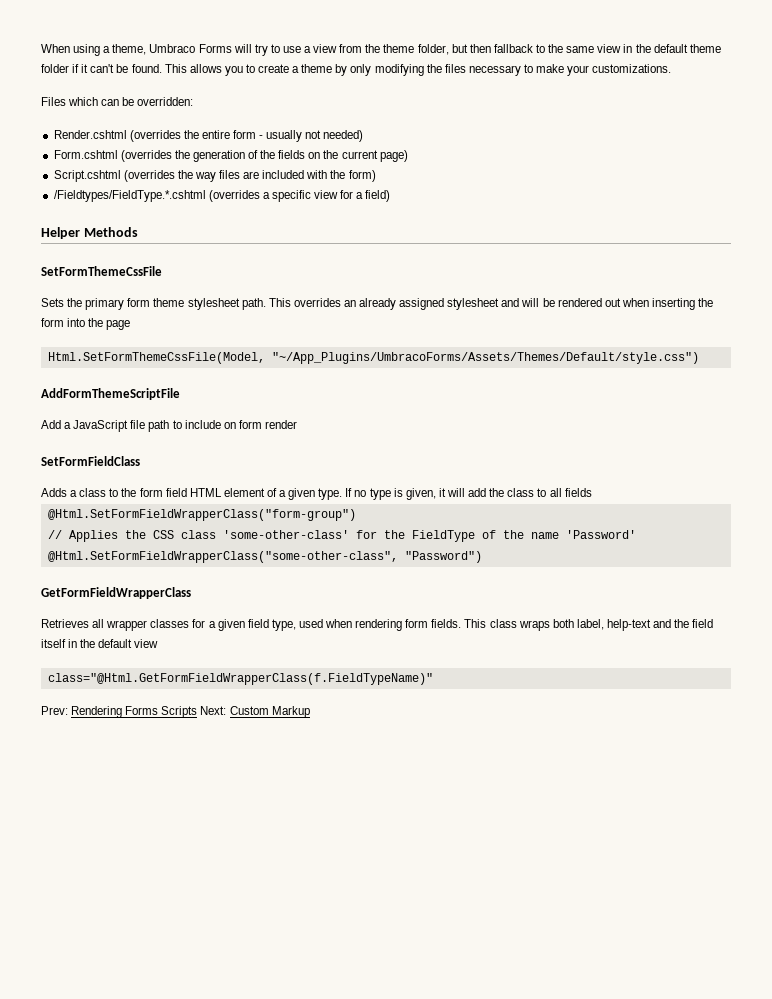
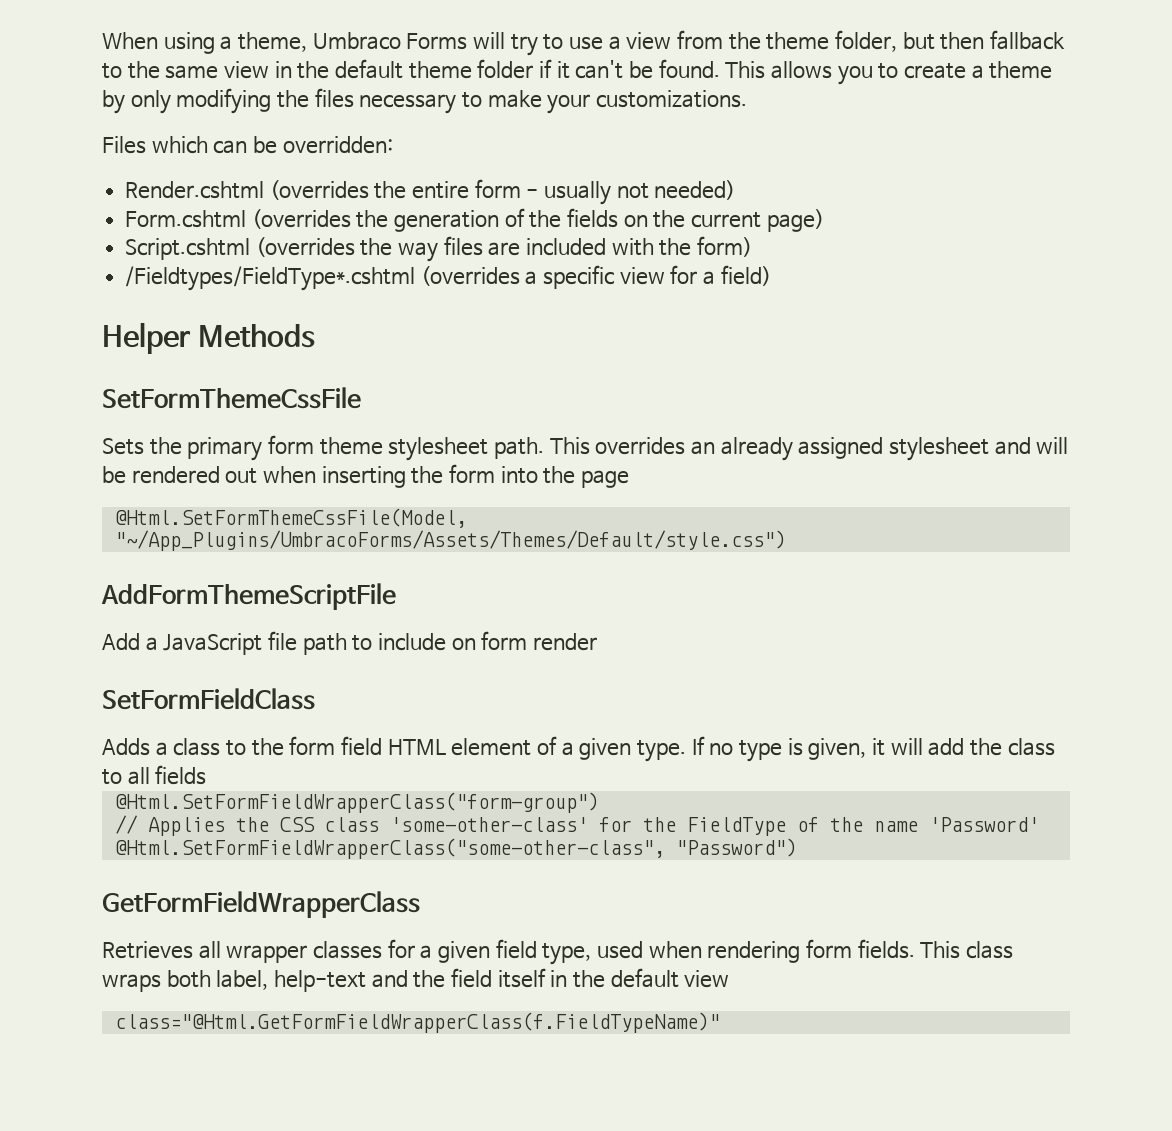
- /Fieldtypes/FieldType.*.cshtml (overrides a specific view for a field)
+ /Fieldtypes/FieldType*.cshtml (overrides a specific view for a field)
- Html.SetFormThemeCssFile(Model, "~/App_Plugins/UmbracoForms/Assets/Themes/Default/style.css")
+ @Html.SetFormThemeCssFile(Model, "~/App_Plugins/UmbracoForms/Assets/Themes/Default/style.css")
- Prev: Rendering Forms Scripts Next: Custom Markup

